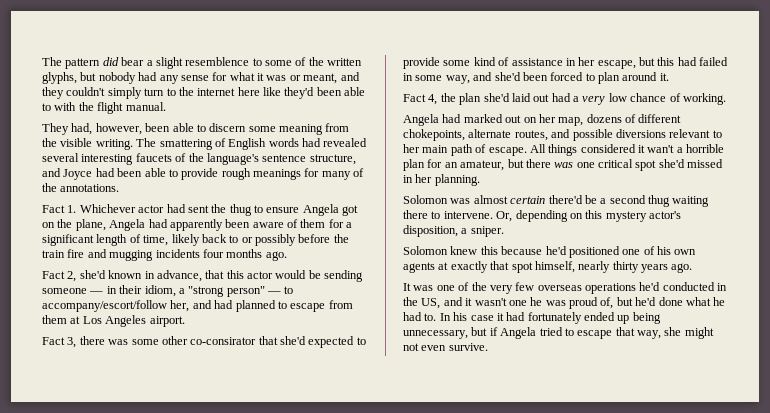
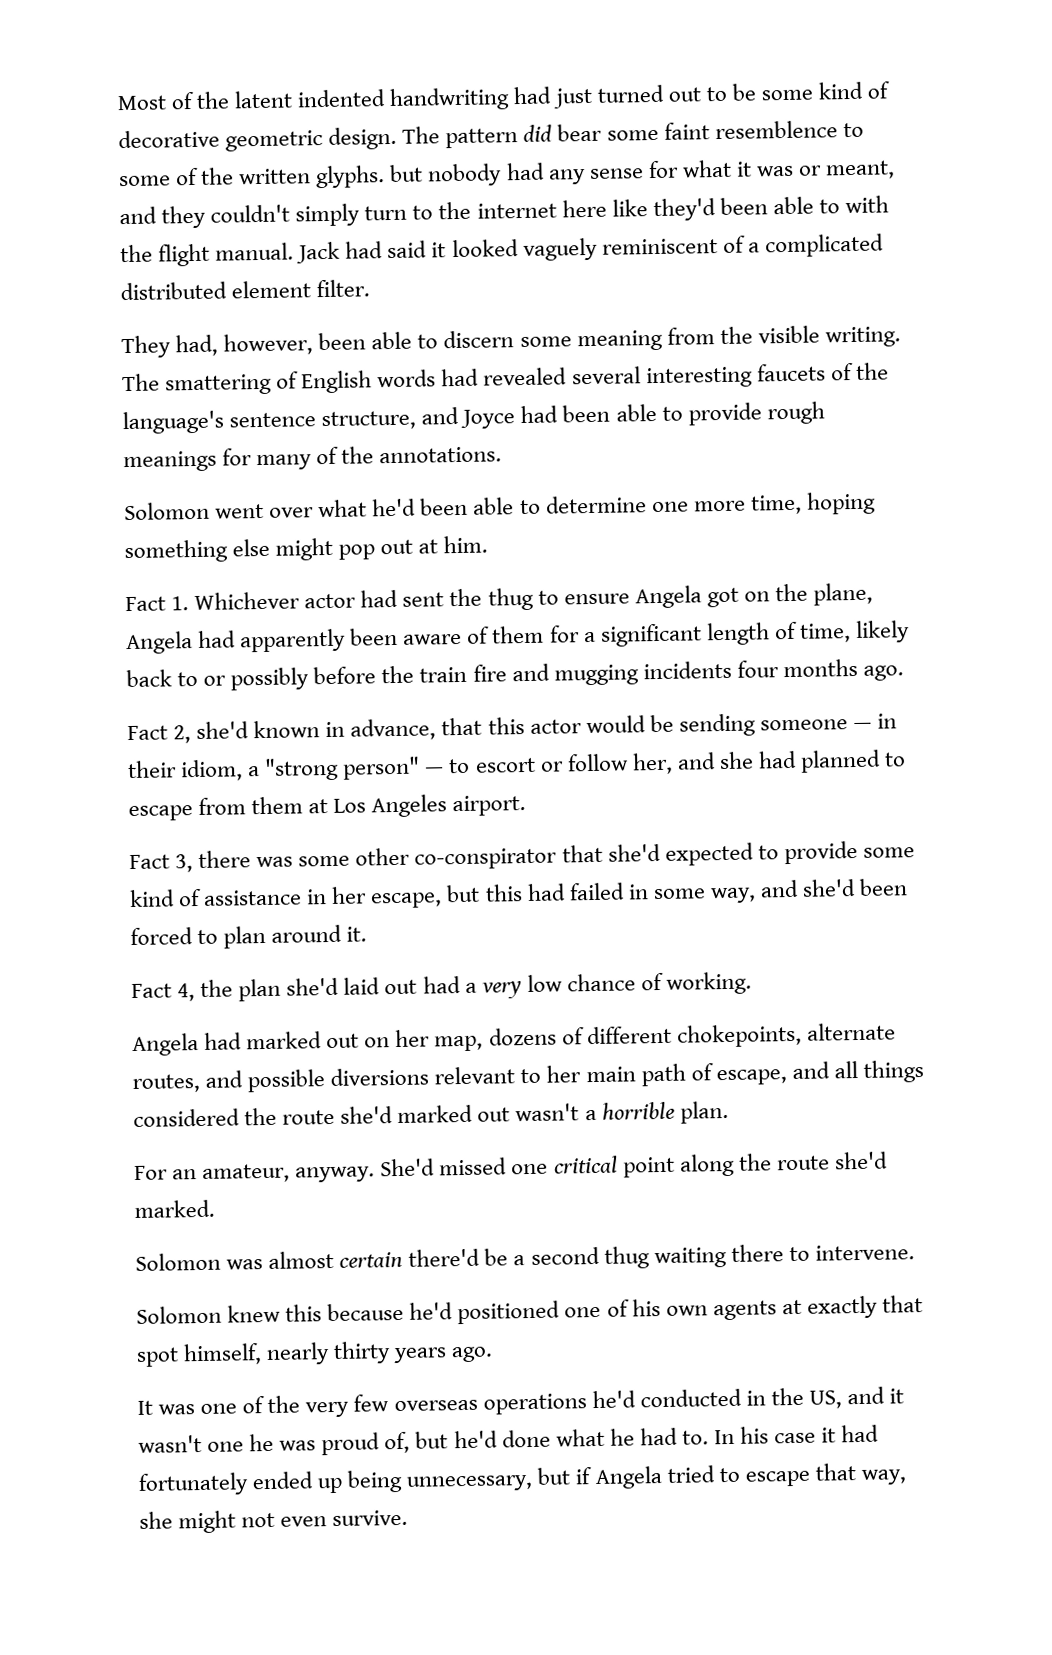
+ Most of the latent indented handwriting had just turned out to be some kind of decorative geometric design.
- The pattern did bear a slight resemblence to some of the written glyphs, but nobody had any sense for what it was or meant, and they couldn't simply turn to the internet here like they'd been able to with the flight manual.
+ The pattern did bear some faint resemblence to some of the written glyphs. but nobody had any sense for what it was or meant, and they couldn't simply turn to the internet here like they'd been able to with the flight manual. Jack had said it looked vaguely reminiscent of a complicated distributed element filter.
+ Solomon went over what he'd been able to determine one more time, hoping something else might pop out at him.
- Fact 2, she'd known in advance, that this actor would be sending someone — in their idiom, a "strong person" — to accompany/escort/follow her, and had planned to escape from them at Los Angeles airport.
+ Fact 2, she'd known in advance, that this actor would be sending someone — in their idiom, a "strong person" — to escort or follow her, and she had planned to escape from them at Los Angeles airport.
- Fact 3, there was some other co-consirator that she'd expected to provide some kind of assistance in her escape, but this had failed in some way, and she'd been forced to plan around it.
+ Fact 3, there was some other co-conspirator that she'd expected to provide some kind of assistance in her escape, but this had failed in some way, and she'd been forced to plan around it.
- Angela had marked out on her map, dozens of different chokepoints, alternate routes, and possible diversions relevant to her main path of escape. All things considered it wan't a horrible plan for an amateur, but there was one critical spot she'd missed in her planning.
+ Angela had marked out on her map, dozens of different chokepoints, alternate routes, and possible diversions relevant to her main path of escape, and all things considered the route she'd marked out wasn't a horrible plan.
+ For an amateur, anyway. She'd missed one critical point along the route she'd marked.
- Or, depending on this mystery actor's disposition, a sniper.

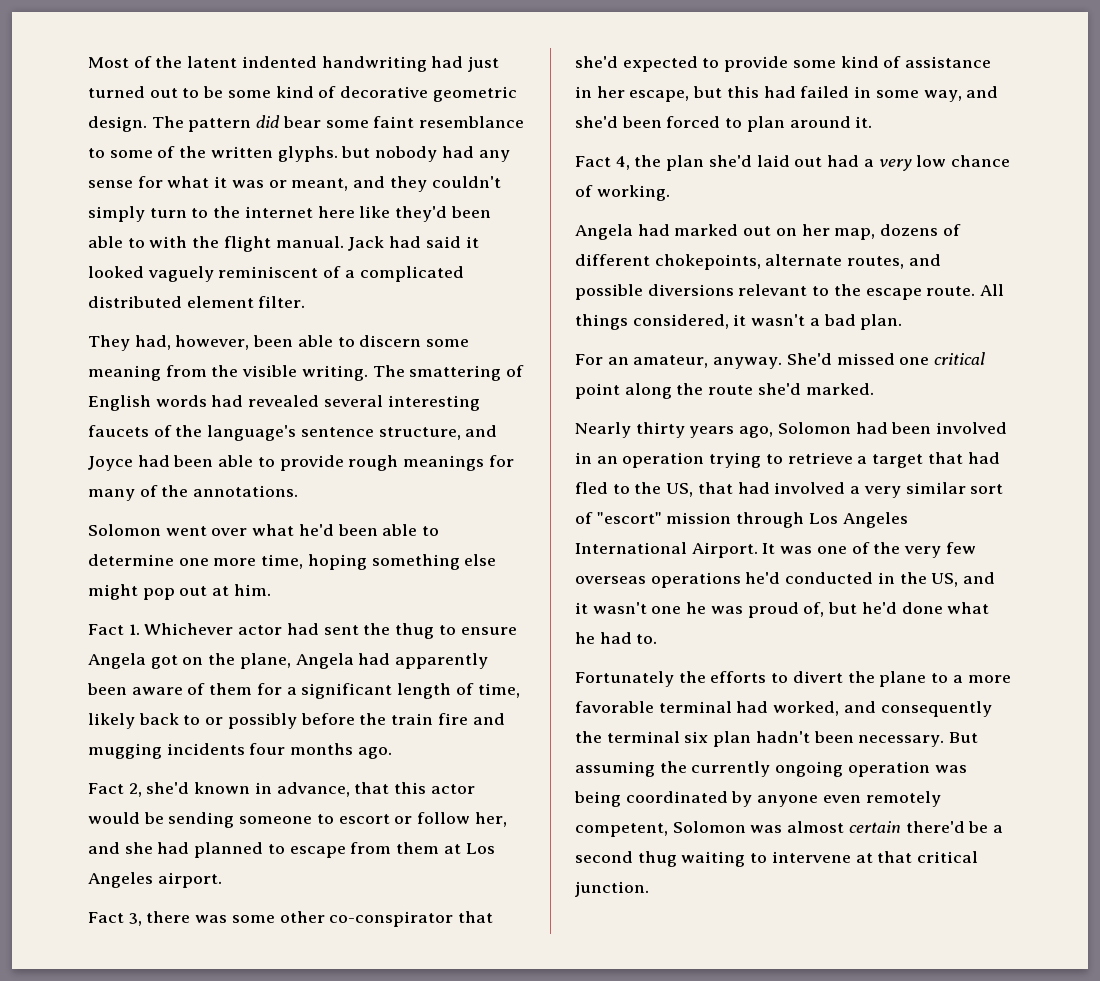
- The pattern did bear some faint resemblence to some of the written glyphs. but nobody had any sense for what it was or meant, and they couldn't simply turn to the internet here like they'd been able to with the flight manual.
+ The pattern did bear some faint resemblance to some of the written glyphs. but nobody had any sense for what it was or meant, and they couldn't simply turn to the internet here like they'd been able to with the flight manual.
- Fact 2, she'd known in advance, that this actor would be sending someone — in their idiom, a "strong person" — to escort or follow her, and she had planned to escape from them at Los Angeles airport.
+ Fact 2, she'd known in advance, that this actor would be sending someone to escort or follow her, and she had planned to escape from them at Los Angeles airport.
- Angela had marked out on her map, dozens of different chokepoints, alternate routes, and possible diversions relevant to her main path of escape, and all things considered the route she'd marked out wasn't a horrible plan.
+ Angela had marked out on her map, dozens of different chokepoints, alternate routes, and possible diversions relevant to the escape route. All things considered, it wasn't a bad plan.
- Solomon was almost certain there'd be a second thug waiting there to intervene.
- Solomon knew this because he'd positioned one of his own agents at exactly that spot himself, nearly thirty years ago.
- It was one of the very few overseas operations he'd conducted in the US, and it wasn't one he was proud of, but he'd done what he had to. In his case it had fortunately ended up being unnecessary, but if Angela tried to escape that way, she might not even survive.
+ Nearly thirty years ago, Solomon had been involved in an operation trying to retrieve a target that had fled to the US, that had involved a very similar sort of "escort" mission through Los Angeles International Airport. It was one of the very few overseas operations he'd conducted in the US, and it wasn't one he was proud of, but he'd done what he had to.
+ Fortunately the efforts to divert the plane to a more favorable terminal had worked, and consequently the terminal six plan hadn't been necessary. But assuming the currently ongoing operation was being coordinated by anyone even remotely competent, Solomon was almost certain there'd be a second thug waiting to intervene at that critical junction.

